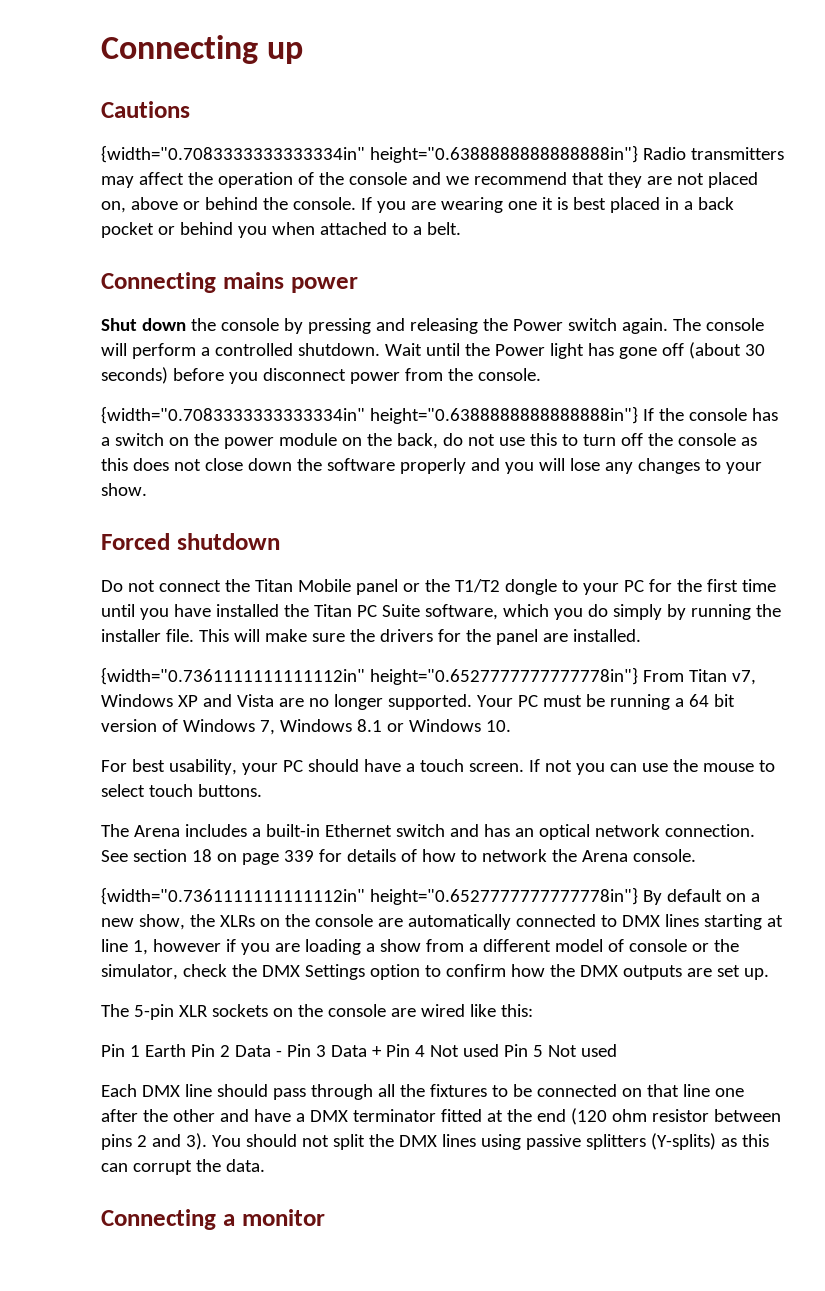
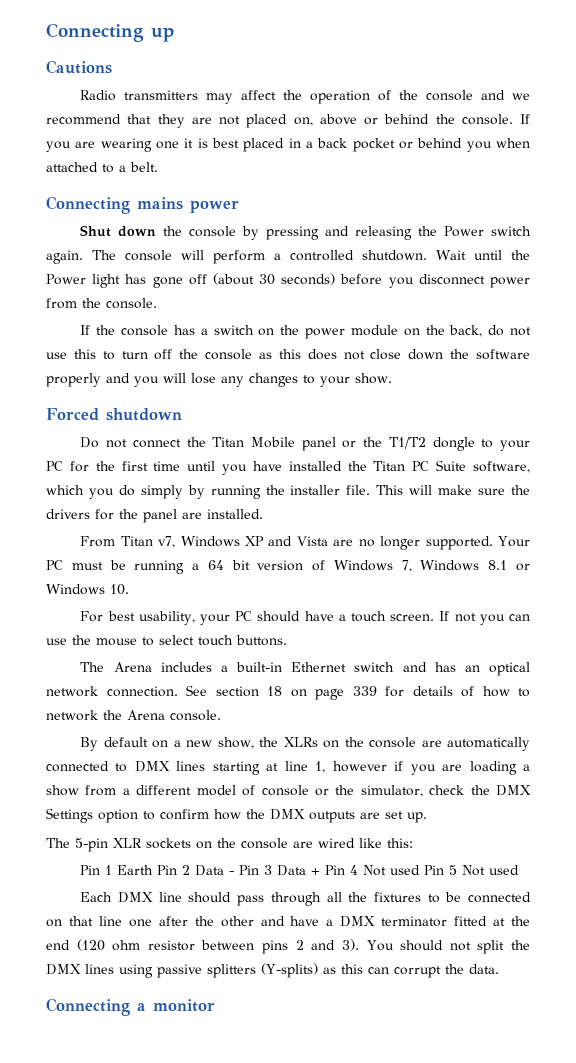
- {width="0.7083333333333334in" height="0.6388888888888888in"} Radio transmitters may affect the operation of the console and we recommend that they are not placed on, above or behind the console.
+ Radio transmitters may affect the operation of the console and we recommend that they are not placed on, above or behind the console.
- {width="0.7083333333333334in" height="0.6388888888888888in"} If the console has a switch on the power module on the back, do not use this to turn off the console as this does not close down the software properly and you will lose any changes to your show.
+ If the console has a switch on the power module on the back, do not use this to turn off the console as this does not close down the software properly and you will lose any changes to your show.
- {width="0.7361111111111112in" height="0.6527777777777778in"} From Titan v7, Windows XP and Vista are no longer supported.
+ From Titan v7, Windows XP and Vista are no longer supported.
- {width="0.7361111111111112in" height="0.6527777777777778in"} By default on a new show, the XLRs on the console are automatically connected to DMX lines starting at line 1, however if you are loading a show from a different model of console or the simulator, check the DMX Settings option to confirm how the DMX outputs are set up.
+ By default on a new show, the XLRs on the console are automatically connected to DMX lines starting at line 1, however if you are loading a show from a different model of console or the simulator, check the DMX Settings option to confirm how the DMX outputs are set up.

